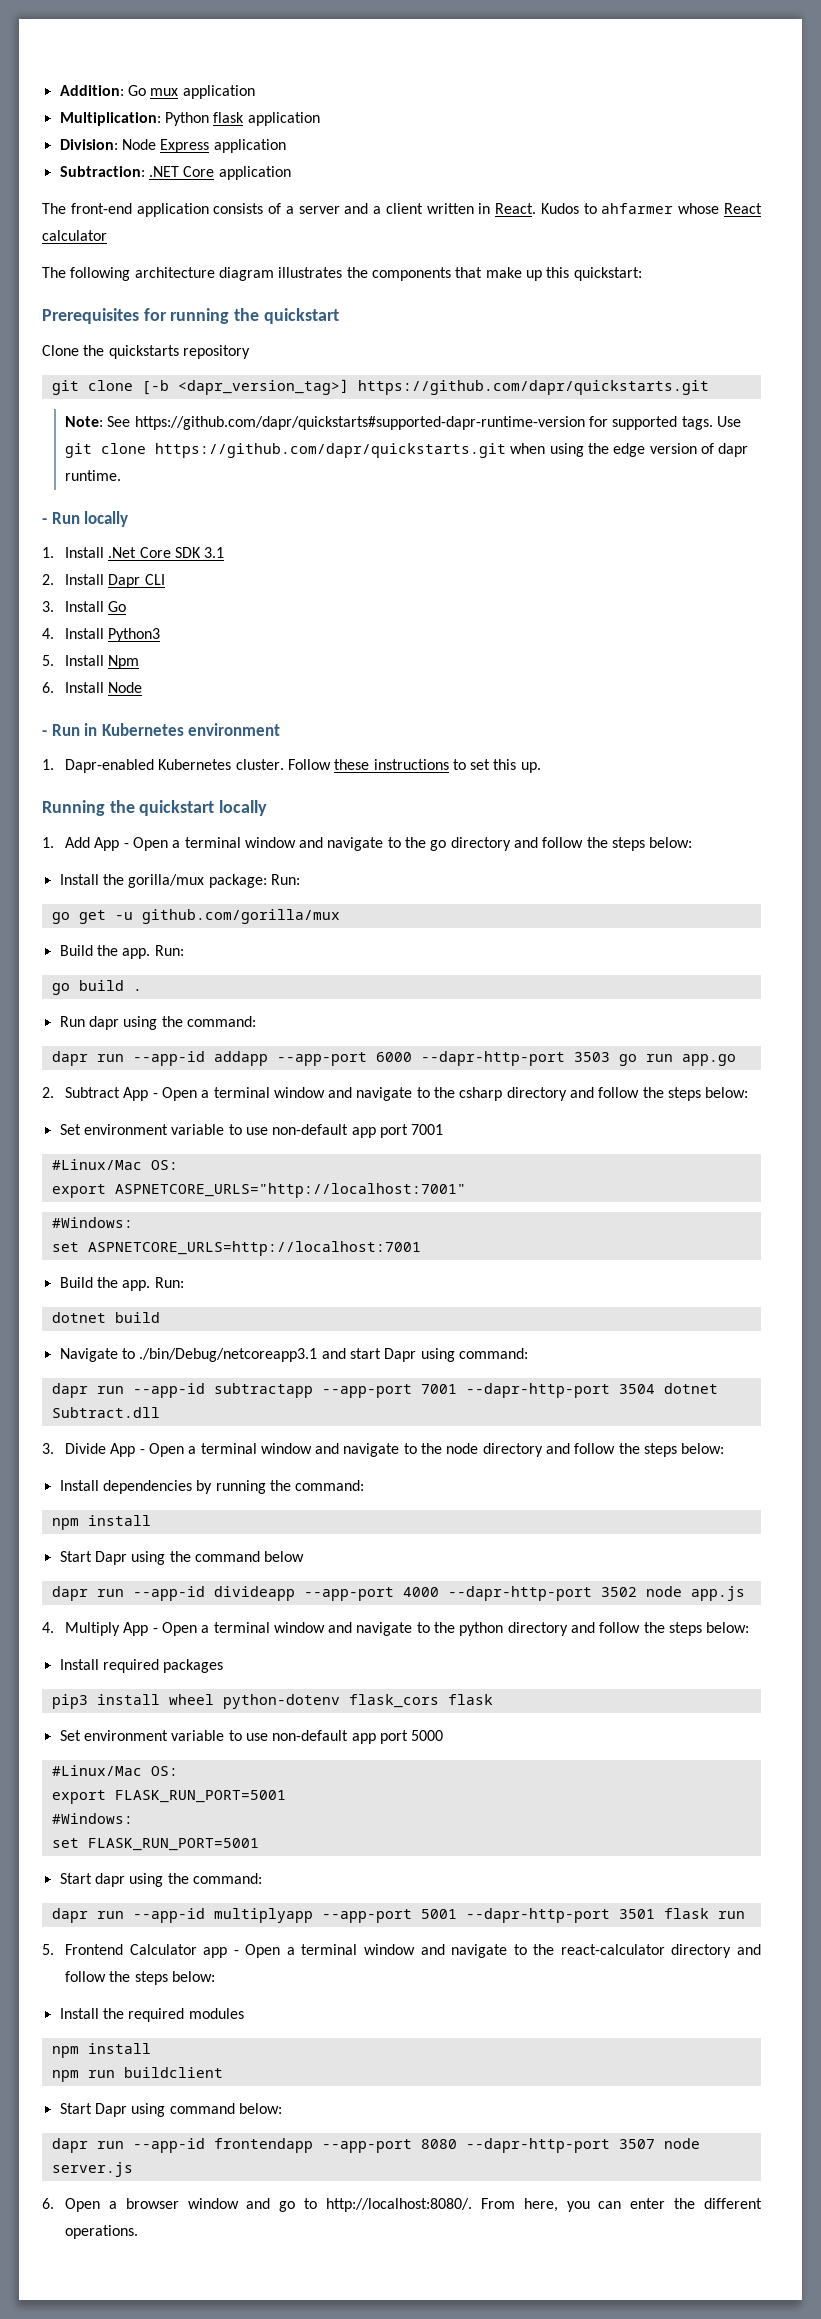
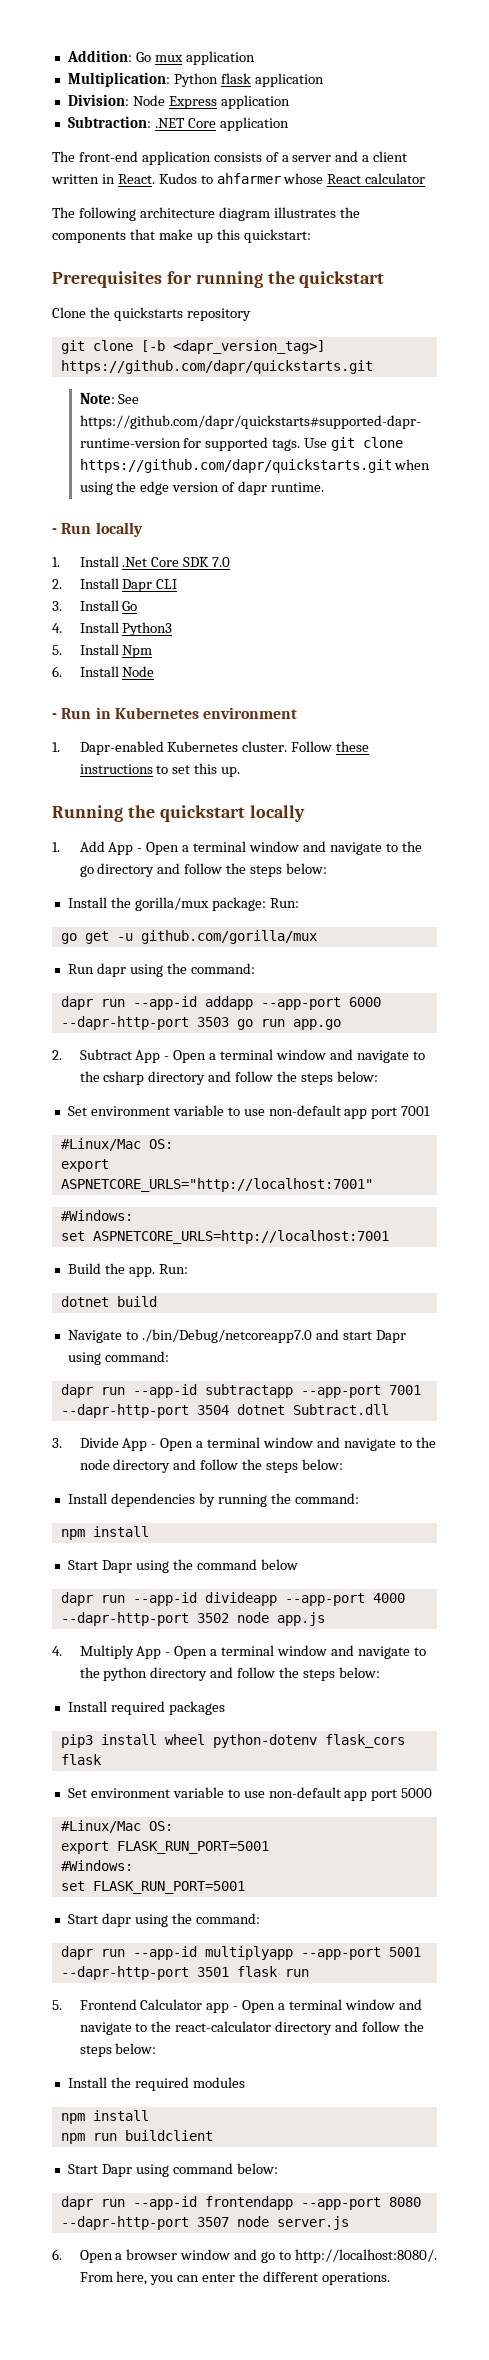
- 1. Install .Net Core SDK 3.1
+ 1. Install .Net Core SDK 7.0
  go get -u github.com/gorilla/mux
- Build the app. Run:
- go build .
- Navigate to ./bin/Debug/netcoreapp3.1 and start Dapr using command:
+ Navigate to ./bin/Debug/netcoreapp7.0 and start Dapr using command:

